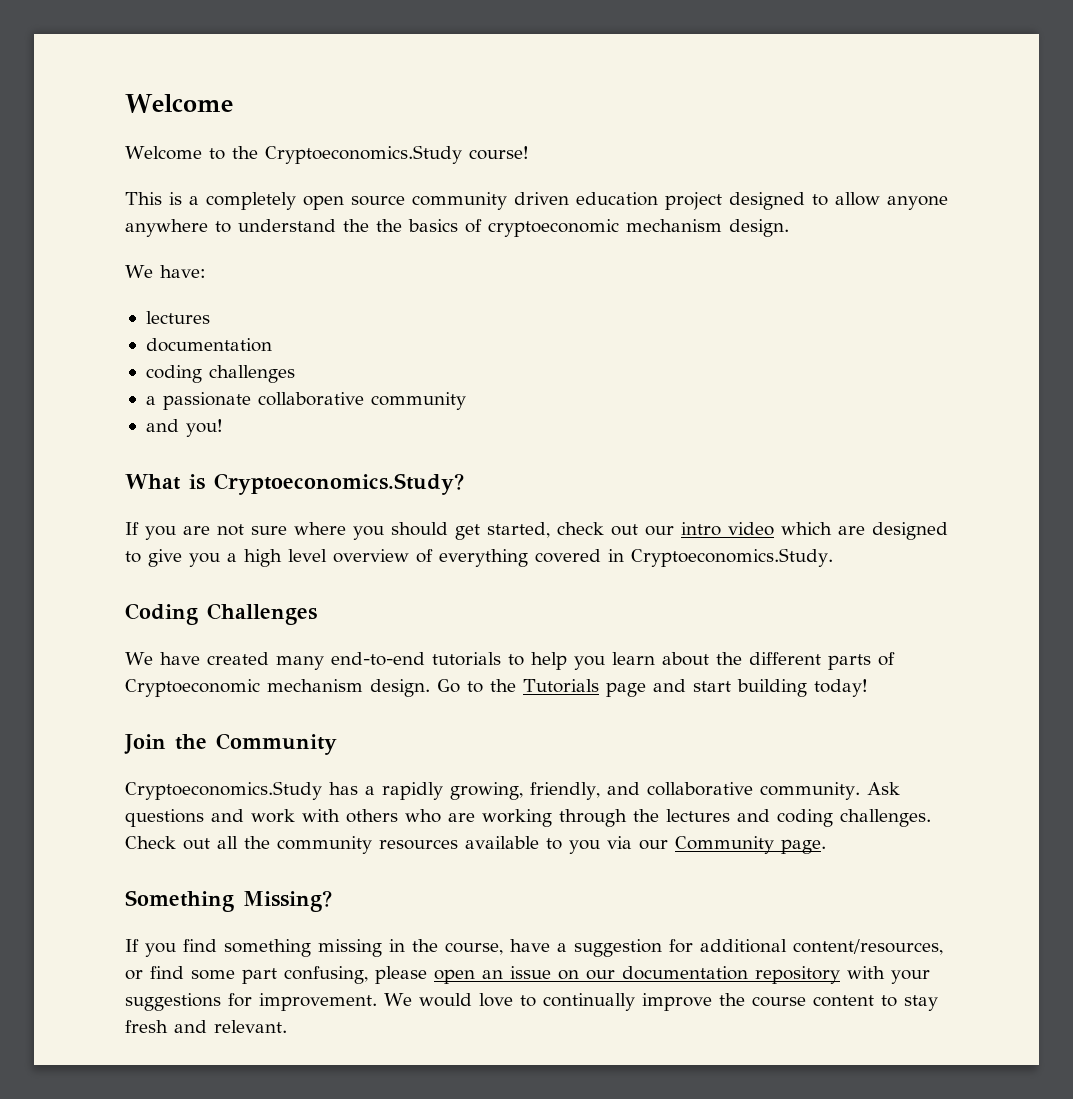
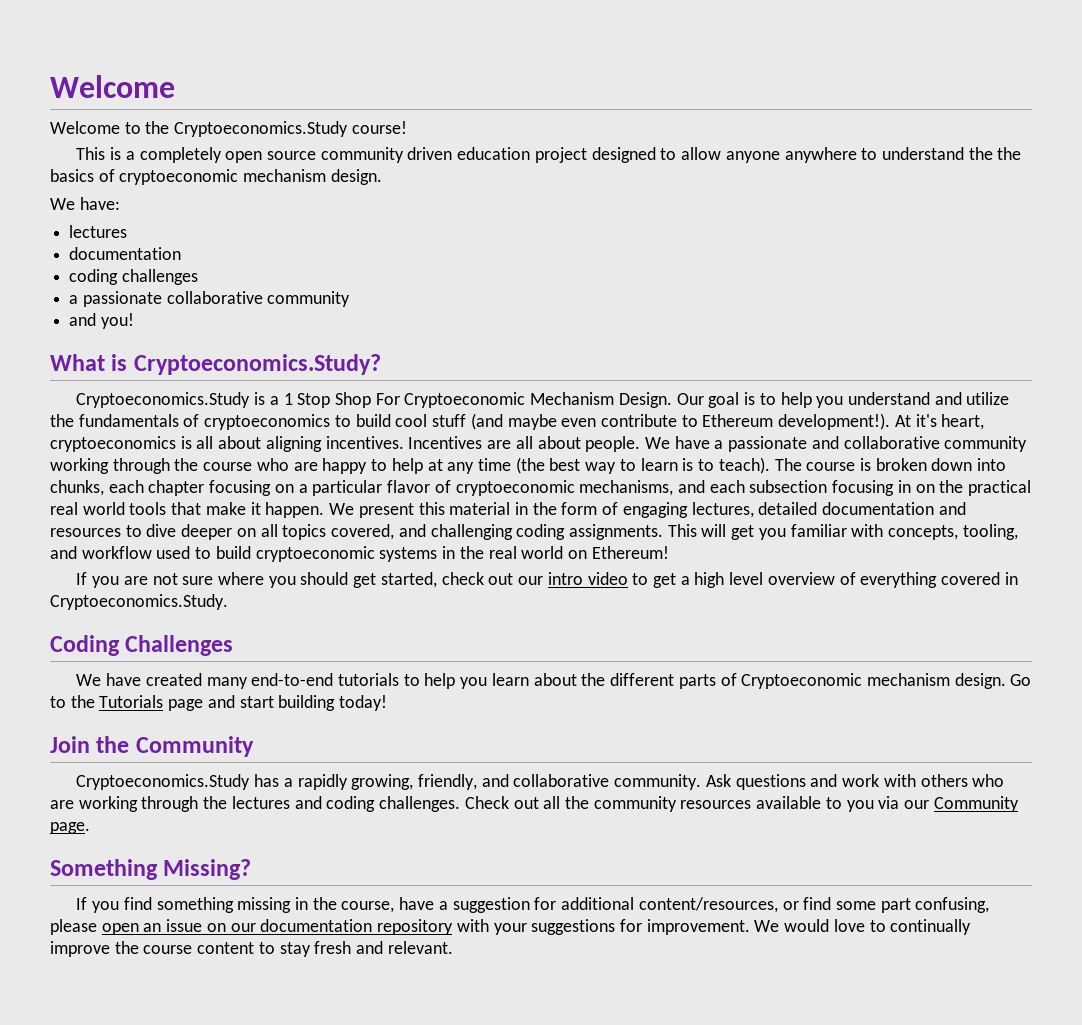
+ Cryptoeconomics.Study is a 1 Stop Shop For Cryptoeconomic Mechanism Design. Our goal is to help you understand and utilize the fundamentals of cryptoeconomics to build cool stuff (and maybe even contribute to Ethereum development!). At it's heart, cryptoeconomics is all about aligning incentives. Incentives are all about people. We have a passionate and collaborative community working through the course who are happy to help at any time (the best way to learn is to teach). The course is broken down into chunks, each chapter focusing on a particular flavor of cryptoeconomic mechanisms, and each subsection focusing in on the practical real world tools that make it happen. We present this material in the form of engaging lectures, detailed documentation and resources to dive deeper on all topics covered, and challenging coding assignments. This will get you familiar with concepts, tooling, and workflow used to build cryptoeconomic systems in the real world on Ethereum!
- If you are not sure where you should get started, check out our intro video which are designed to give you a high level overview of everything covered in Cryptoeconomics.Study.
+ If you are not sure where you should get started, check out our intro video to get a high level overview of everything covered in Cryptoeconomics.Study.

